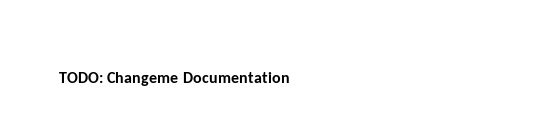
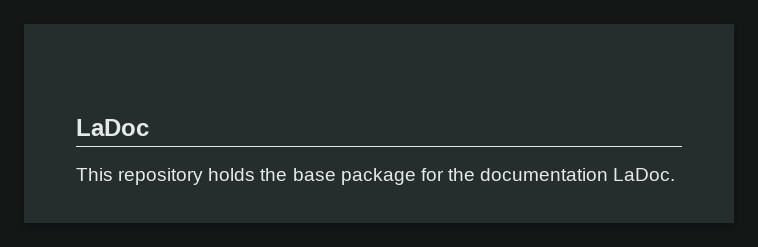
- TODO: Changeme Documentation
+ LaDoc
+ This repository holds the base package for the documentation LaDoc.

